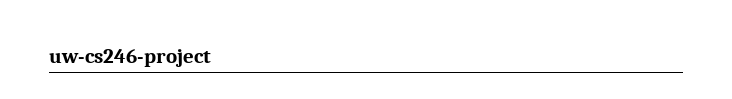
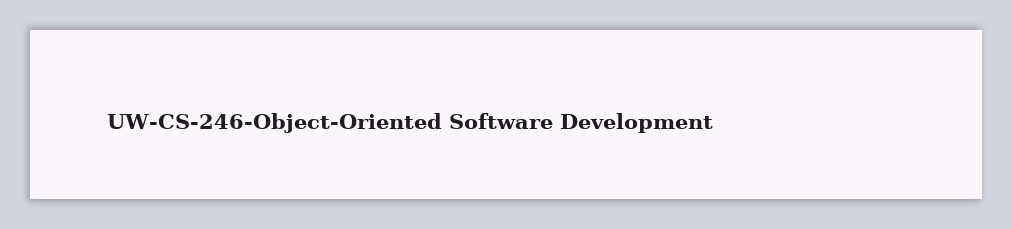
- uw-cs246-project
+ UW-CS-246-Object-Oriented Software Development

